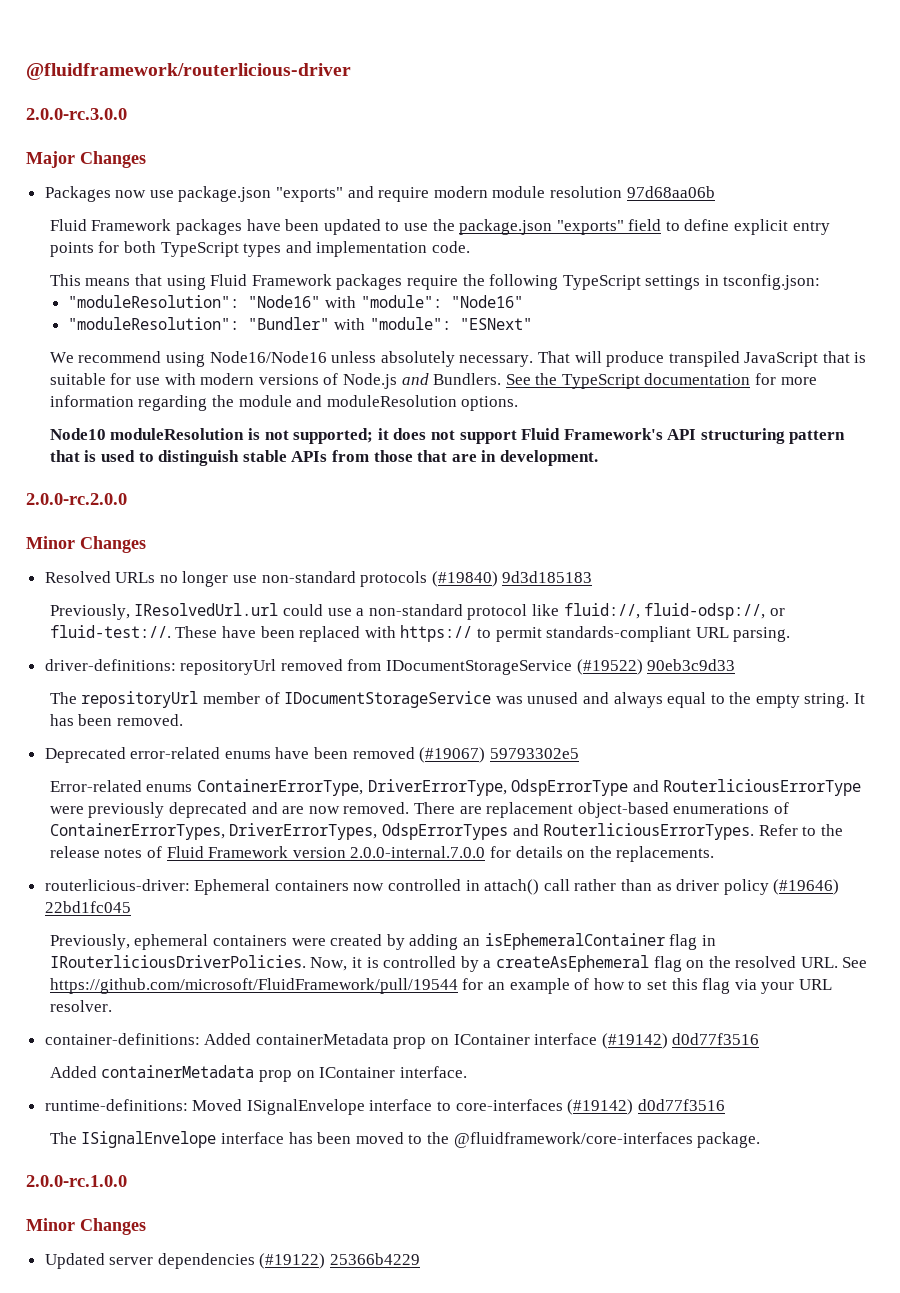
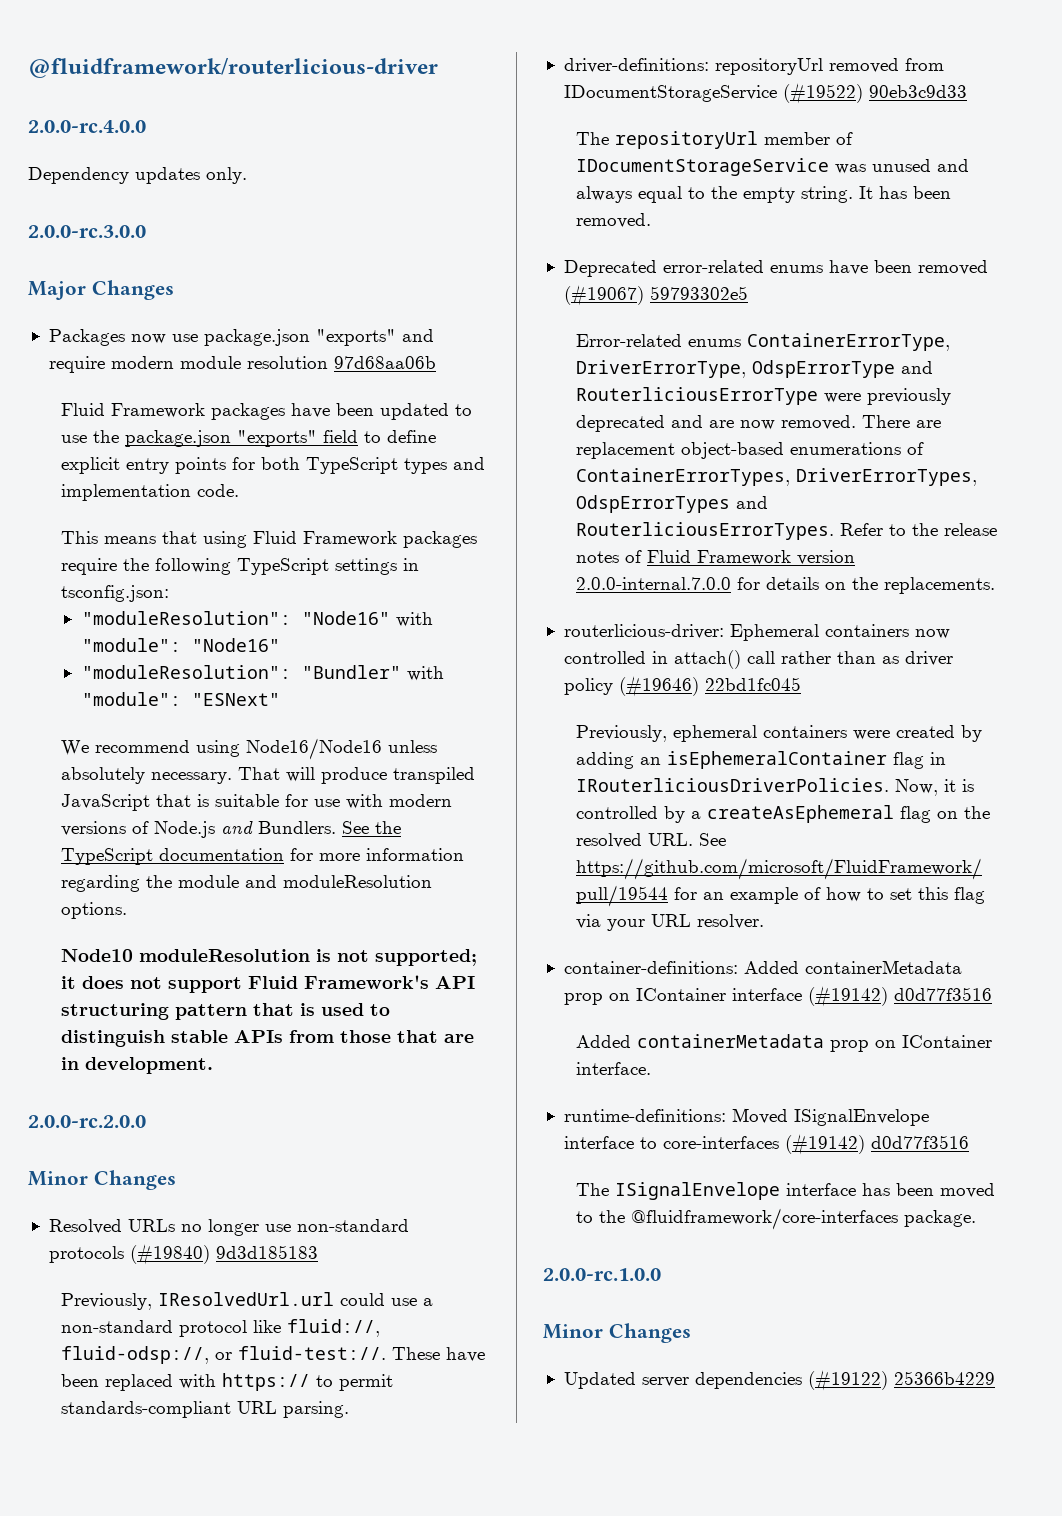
+ 2.0.0-rc.4.0.0
+ Dependency updates only.

